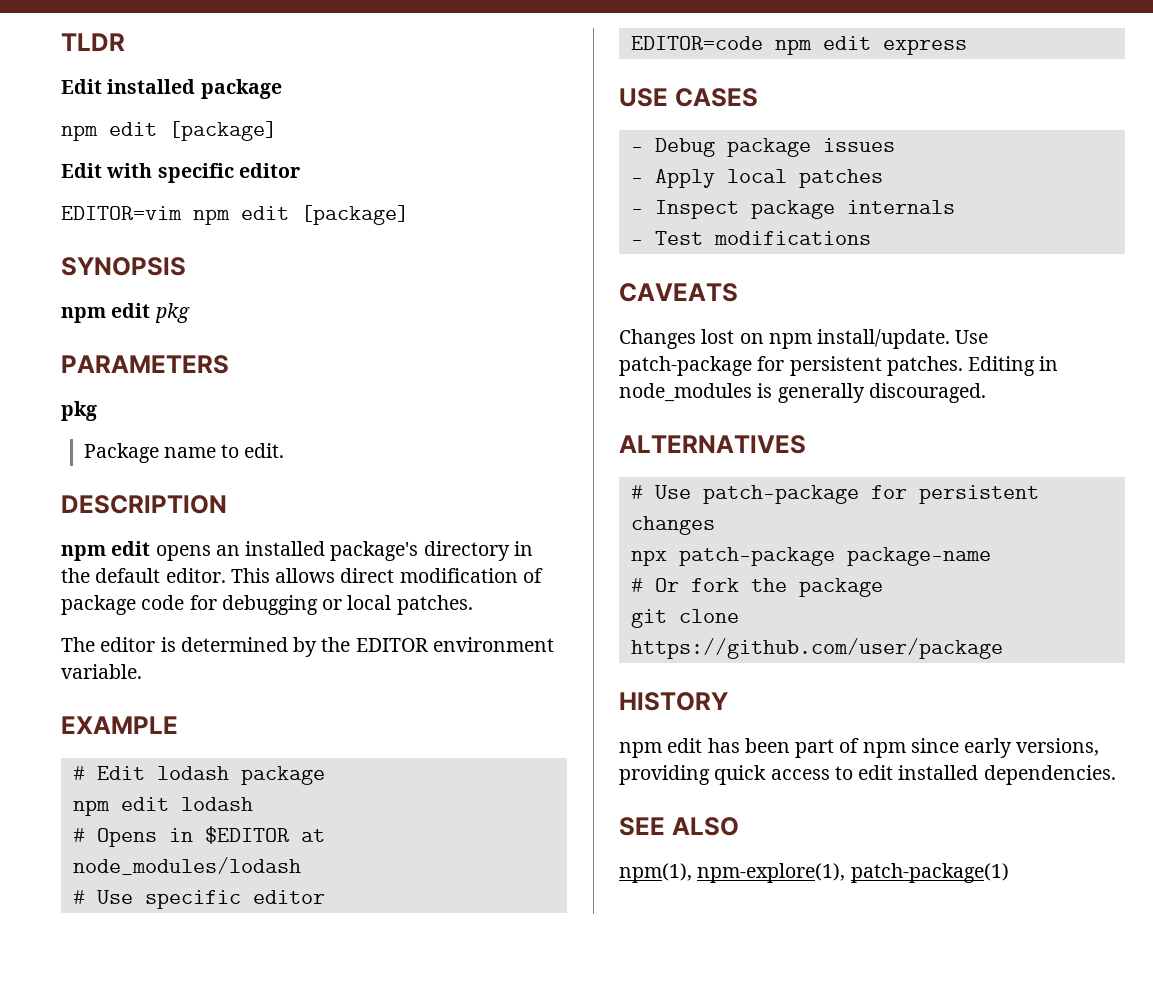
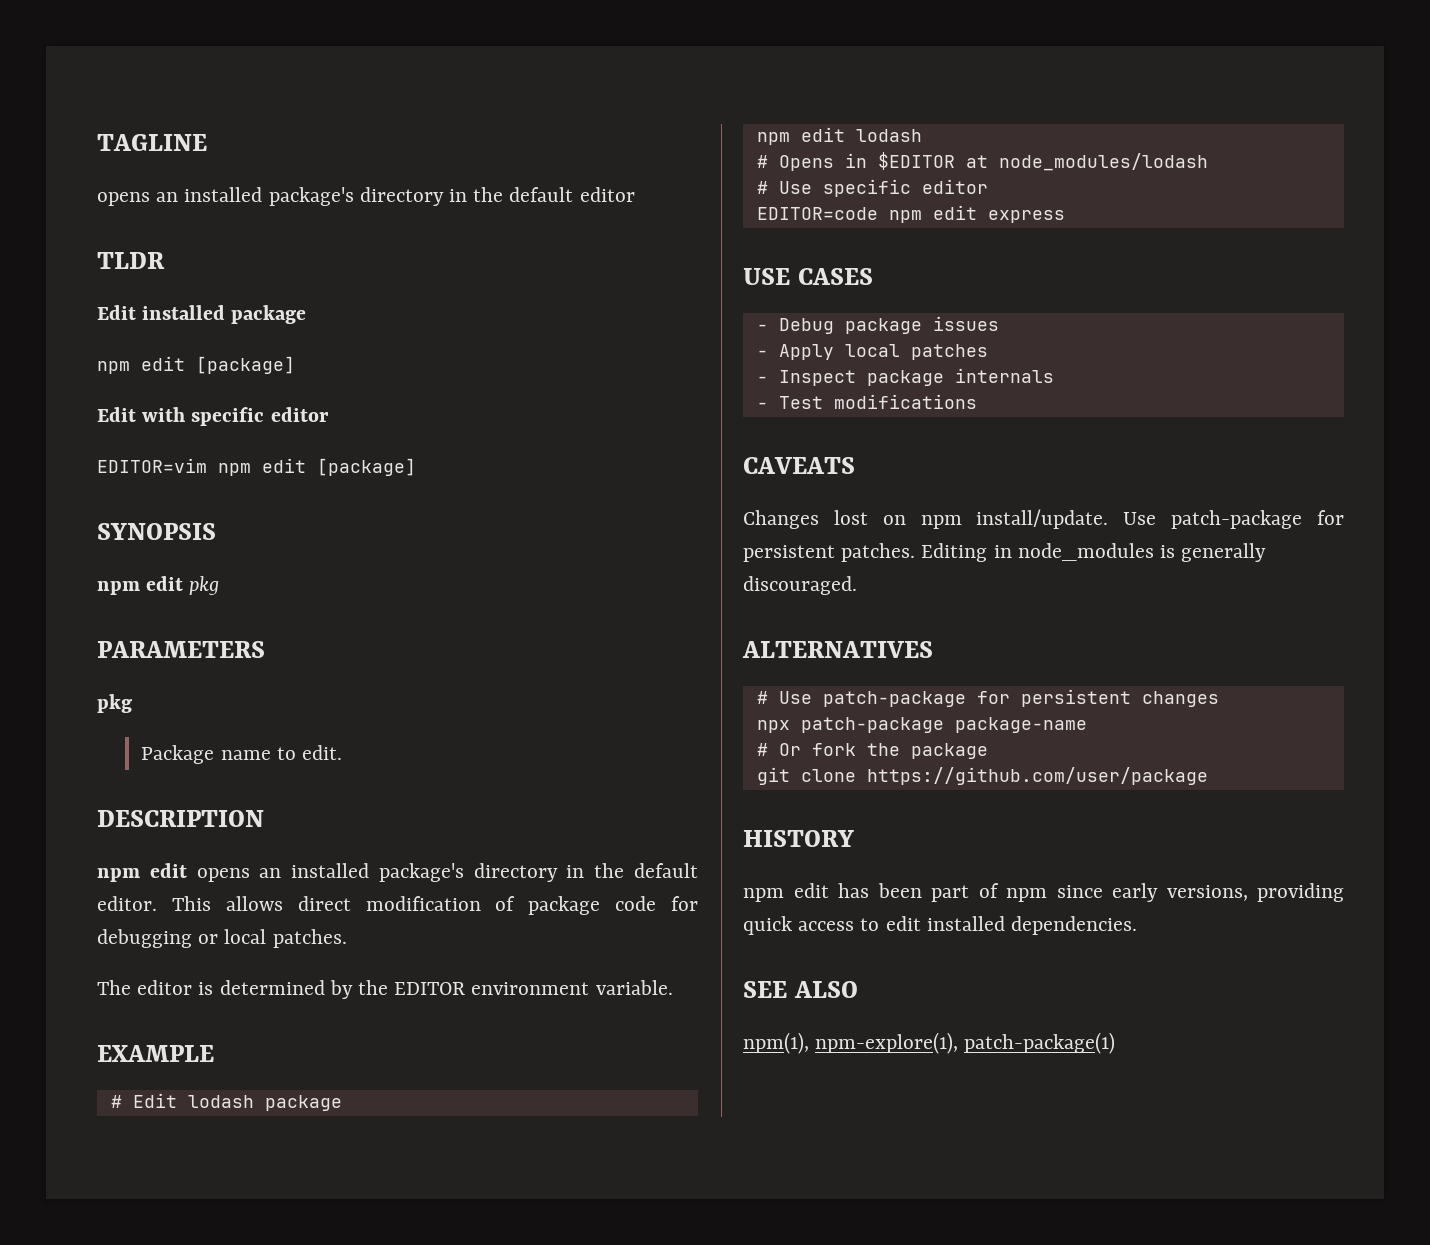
+ TAGLINE
+ opens an installed package's directory in the default editor

